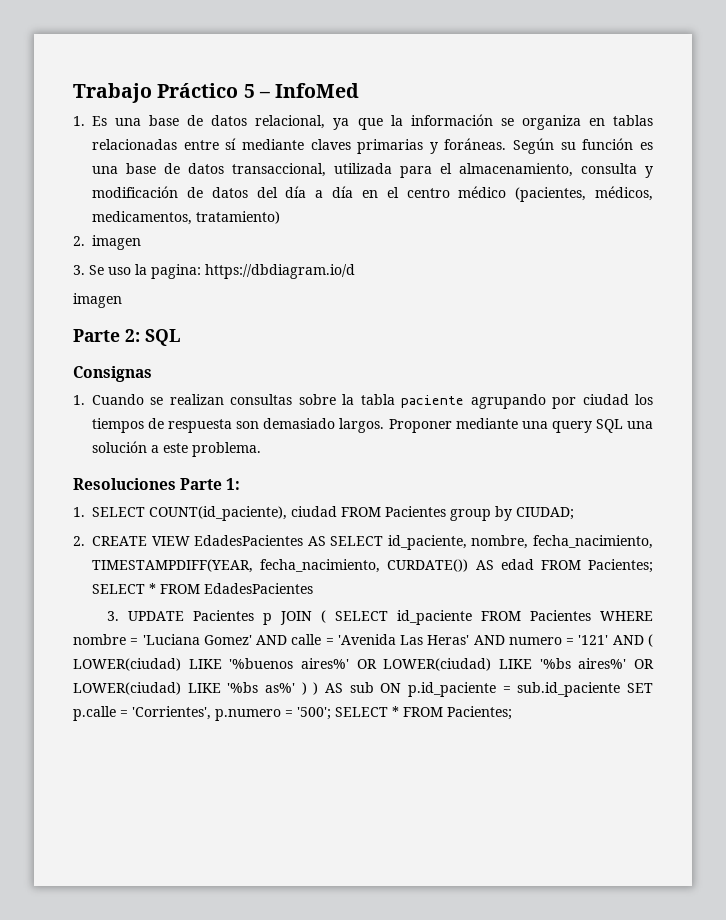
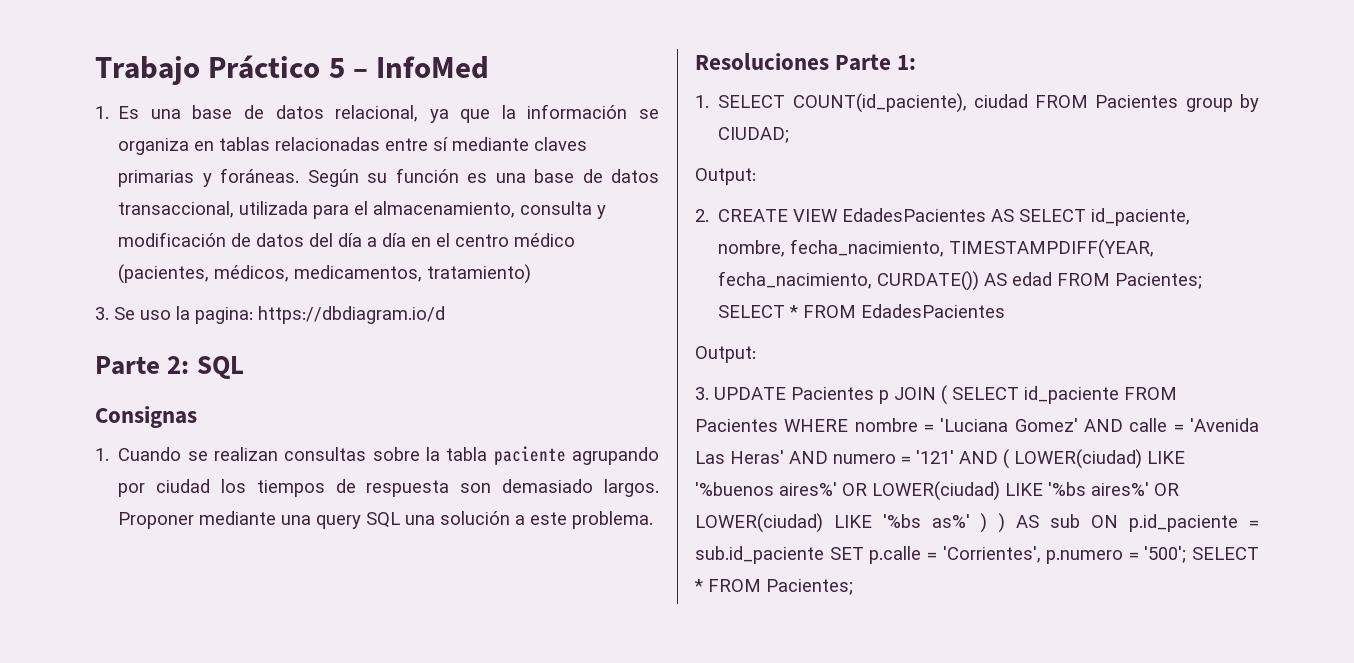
- 2. imagen
  3. Se uso la pagina: https://dbdiagram.io/d
- imagen
  1. SELECT COUNT(id_paciente), ciudad FROM Pacientes group by CIUDAD;
+ Output:
  2. CREATE VIEW EdadesPacientes AS SELECT id_paciente, nombre, fecha_nacimiento, TIMESTAMPDIFF(YEAR, fecha_nacimiento, CURDATE()) AS edad FROM Pacientes; SELECT * FROM EdadesPacientes
+ Output:

